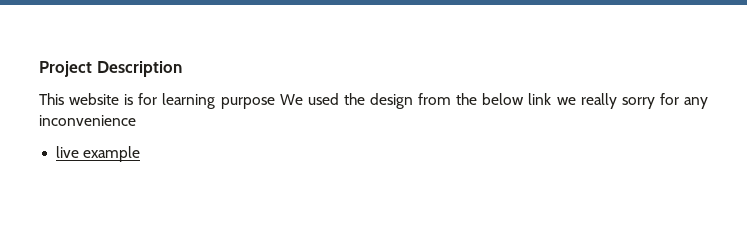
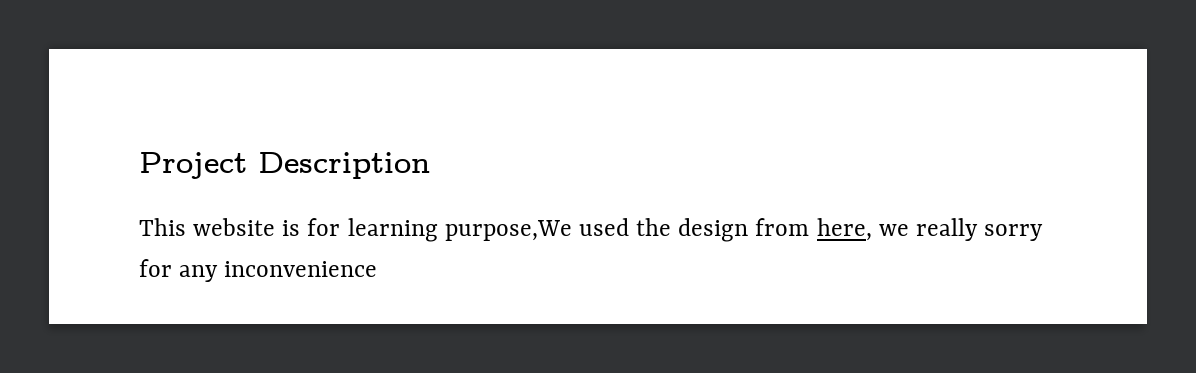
- This website is for learning purpose We used the design from the below link we really sorry for any inconvenience
+ This website is for learning purpose,We used the design from here, we really sorry for any inconvenience
- live example

